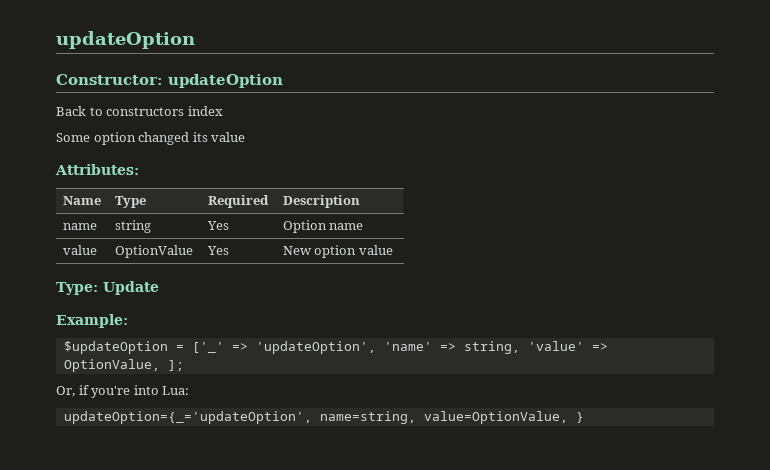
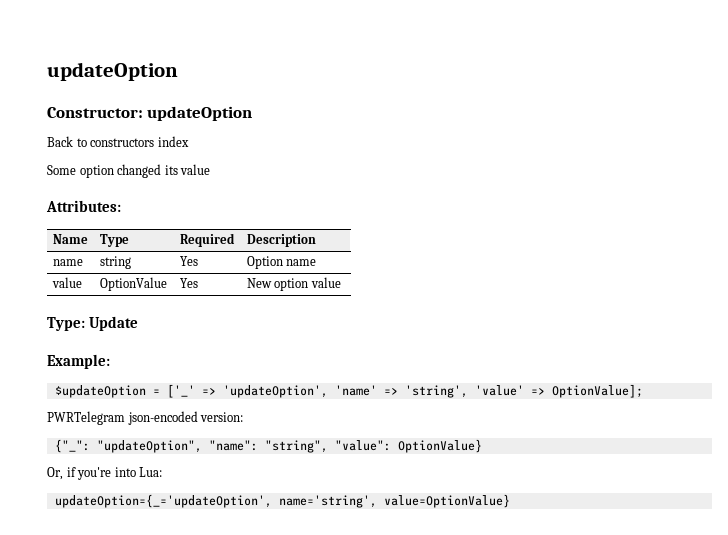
- $updateOption = ['_' => 'updateOption', 'name' => string, 'value' => OptionValue, ];
+ $updateOption = ['_' => 'updateOption', 'name' => 'string', 'value' => OptionValue];
+ PWRTelegram json-encoded version:
+ {"_": "updateOption", "name": "string", "value": OptionValue}
- updateOption={_='updateOption', name=string, value=OptionValue, }
+ updateOption={_='updateOption', name='string', value=OptionValue}

